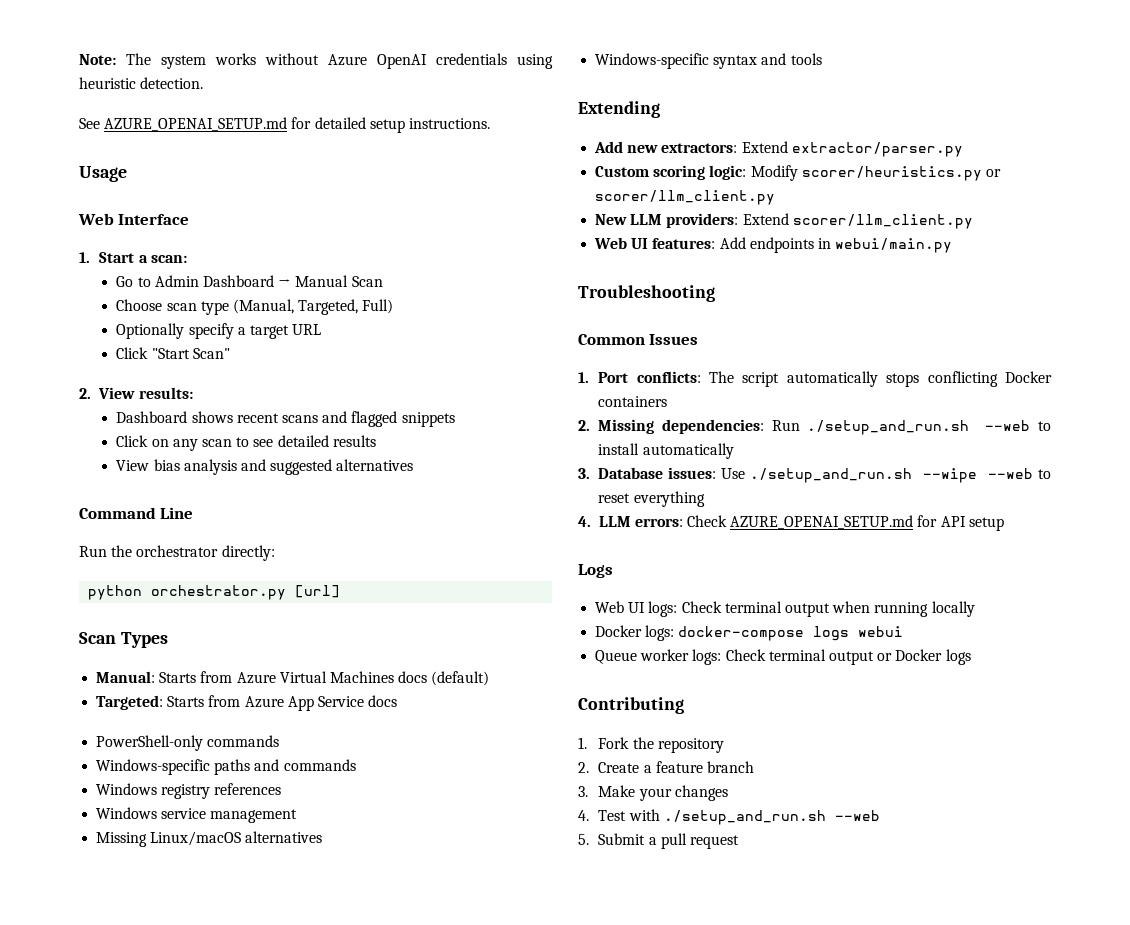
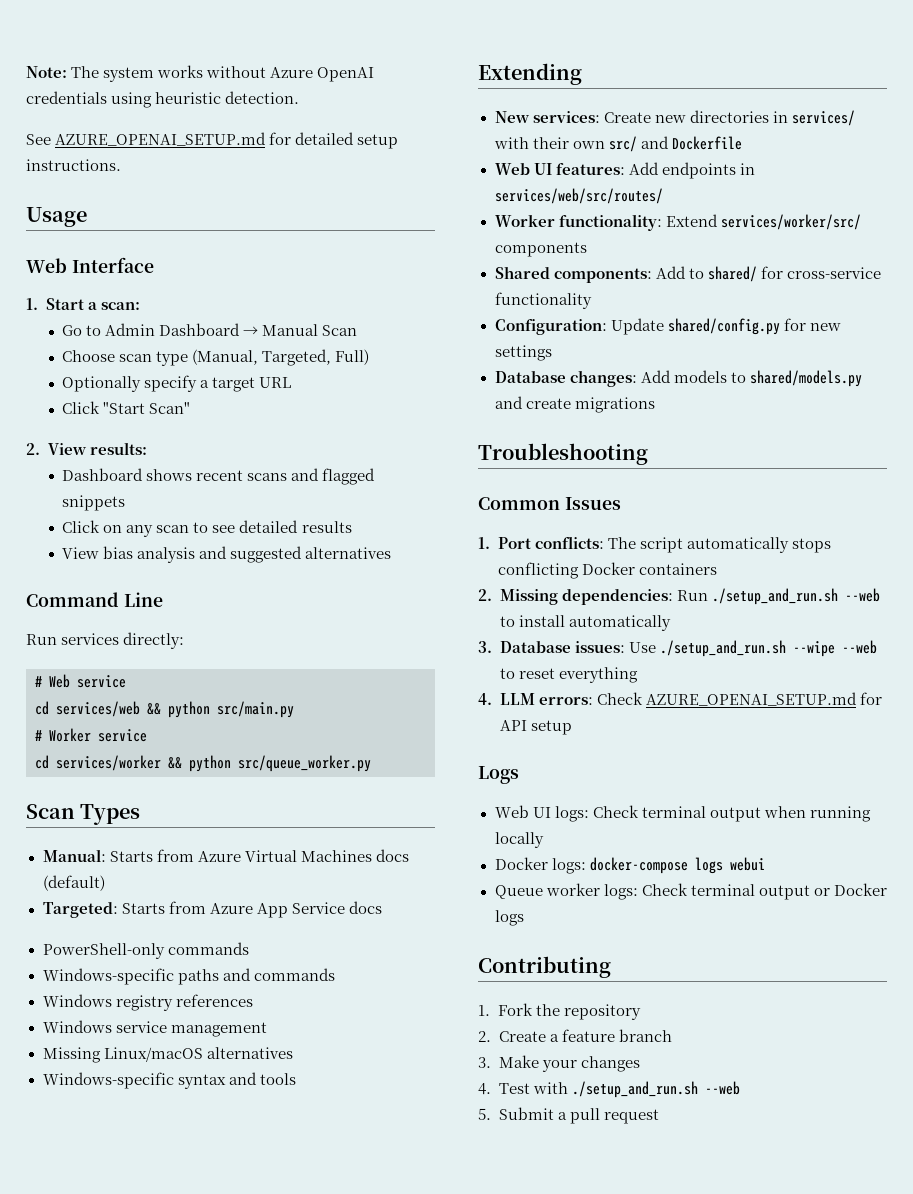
- Run the orchestrator directly:
+ Run services directly:
- python orchestrator.py [url]
+ # Web service
+ cd services/web && python src/main.py
+ # Worker service
+ cd services/worker && python src/queue_worker.py
- Add new extractors: Extend extractor/parser.py
- Custom scoring logic: Modify scorer/heuristics.py or scorer/llm_client.py
- New LLM providers: Extend scorer/llm_client.py
+ New services: Create new directories in services/ with their own src/ and Dockerfile
- Web UI features: Add endpoints in webui/main.py
+ Web UI features: Add endpoints in services/web/src/routes/
+ Worker functionality: Extend services/worker/src/ components
+ Shared components: Add to shared/ for cross-service functionality
+ Configuration: Update shared/config.py for new settings
+ Database changes: Add models to shared/models.py and create migrations

